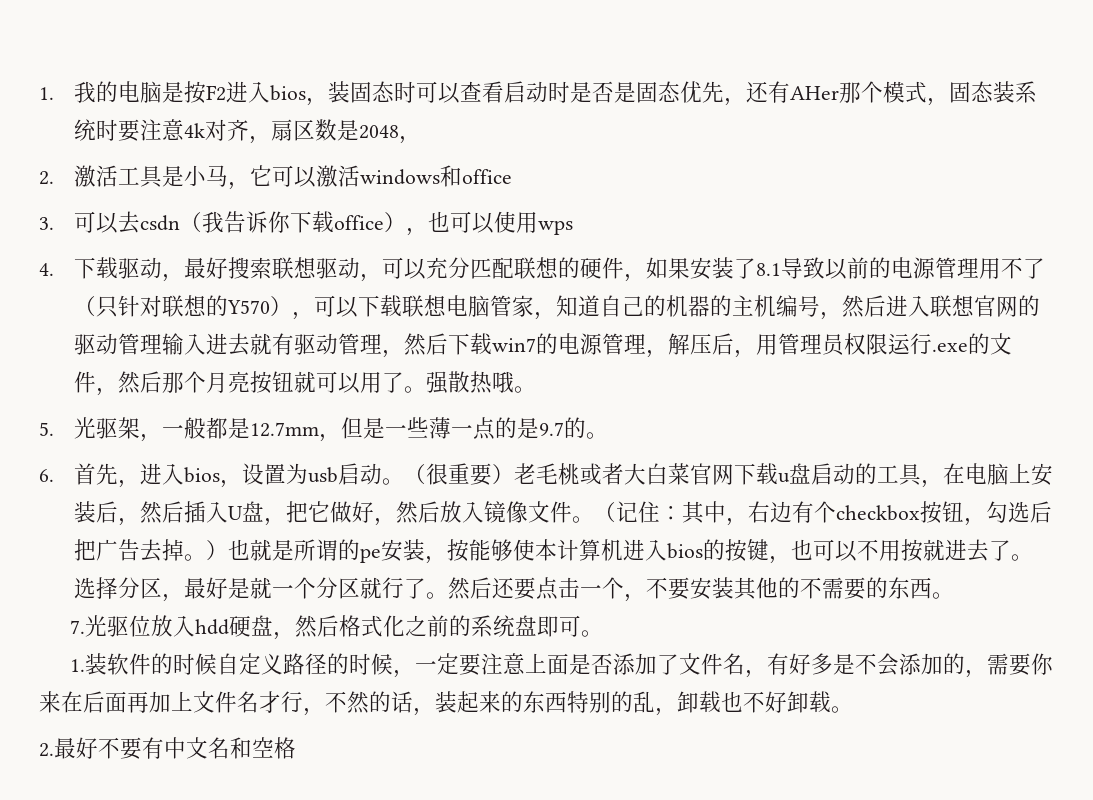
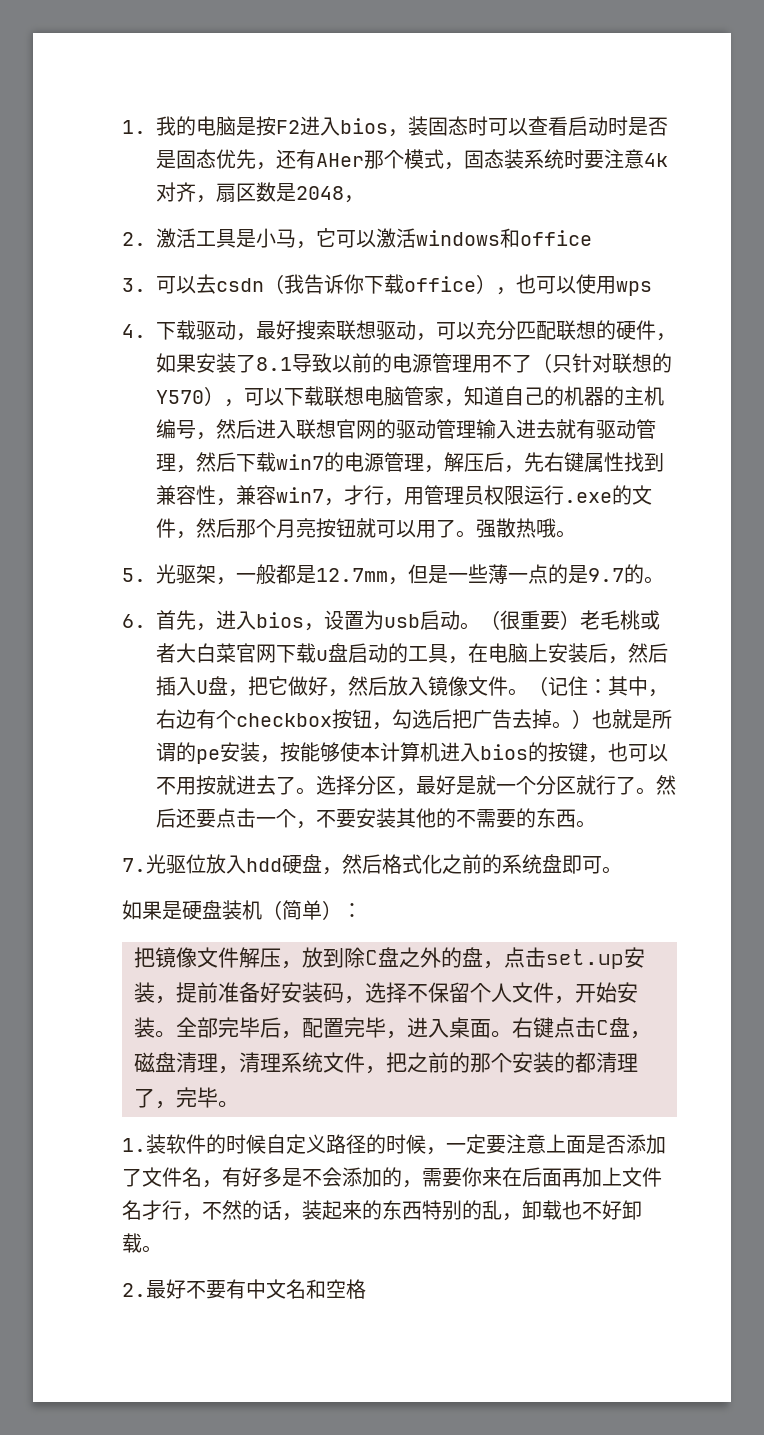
- 4.下载驱动，最好搜索联想驱动，可以充分匹配联想的硬件，如果安装了8.1导致以前的电源管理用不了（只针对联想的Y570），可以下载联想电脑管家，知道自己的机器的主机编号，然后进入联想官网的驱动管理输入进去就有驱动管理，然后下载win7的电源管理，解压后，用管理员权限运行.exe的文件，然后那个月亮按钮就可以用了。
+ 4.下载驱动，最好搜索联想驱动，可以充分匹配联想的硬件，如果安装了8.1导致以前的电源管理用不了（只针对联想的Y570），可以下载联想电脑管家，知道自己的机器的主机编号，然后进入联想官网的驱动管理输入进去就有驱动管理，然后下载win7的电源管理，解压后，先右键属性找到兼容性，兼容win7，才行，用管理员权限运行.exe的文件，然后那个月亮按钮就可以用了。
+ 如果是硬盘装机（简单）：
+ 把镜像文件解压，放到除C盘之外的盘，点击set.up安装，提前准备好安装码，选择不保留个人文件，开始安装。全部完毕后，配置完毕，进入桌面。右键点击C盘，磁盘清理，清理系统文件，把之前的那个安装的都清理了，完毕。

